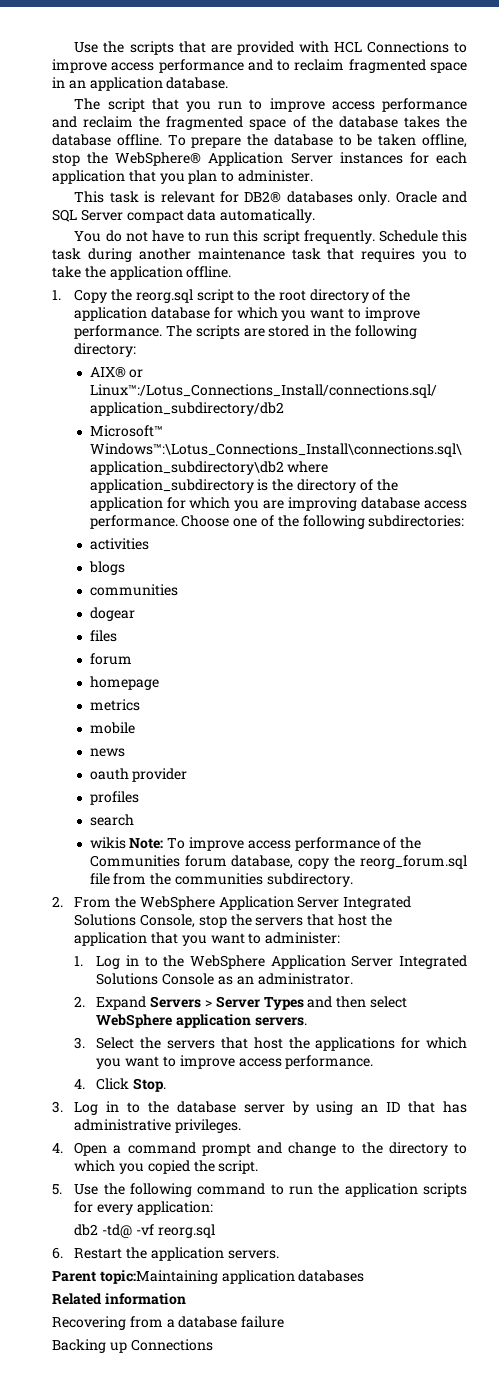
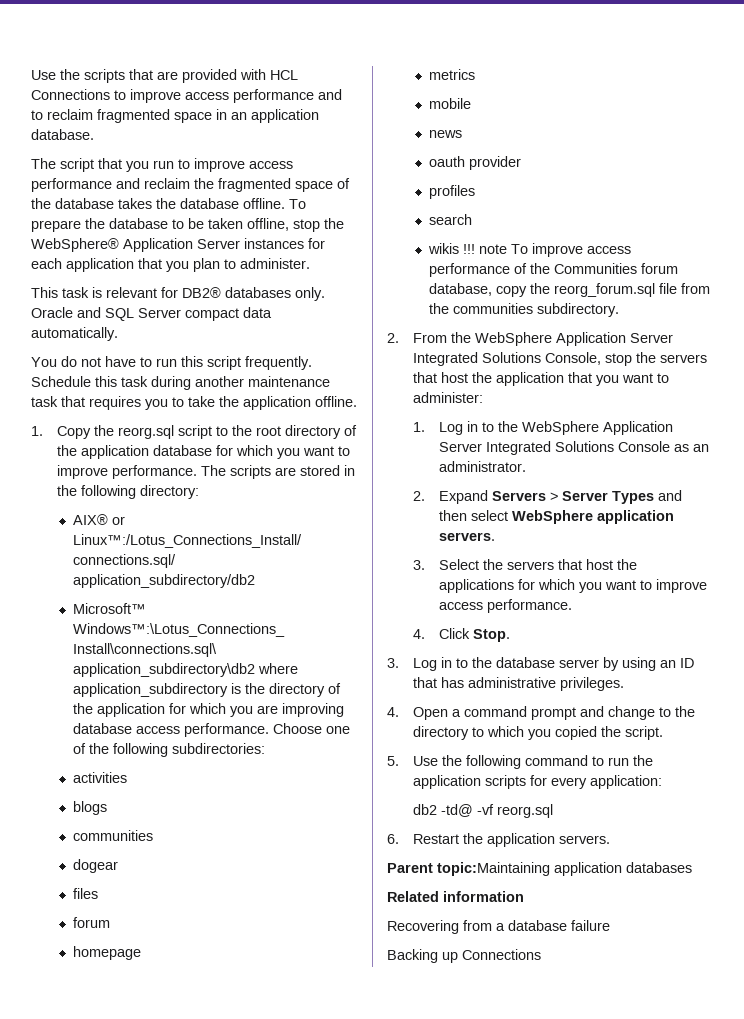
- wikis Note: To improve access performance of the Communities forum database, copy the reorg_forum.sql file from the communities subdirectory.
+ wikis !!! note To improve access performance of the Communities forum database, copy the reorg_forum.sql file from the communities subdirectory.

